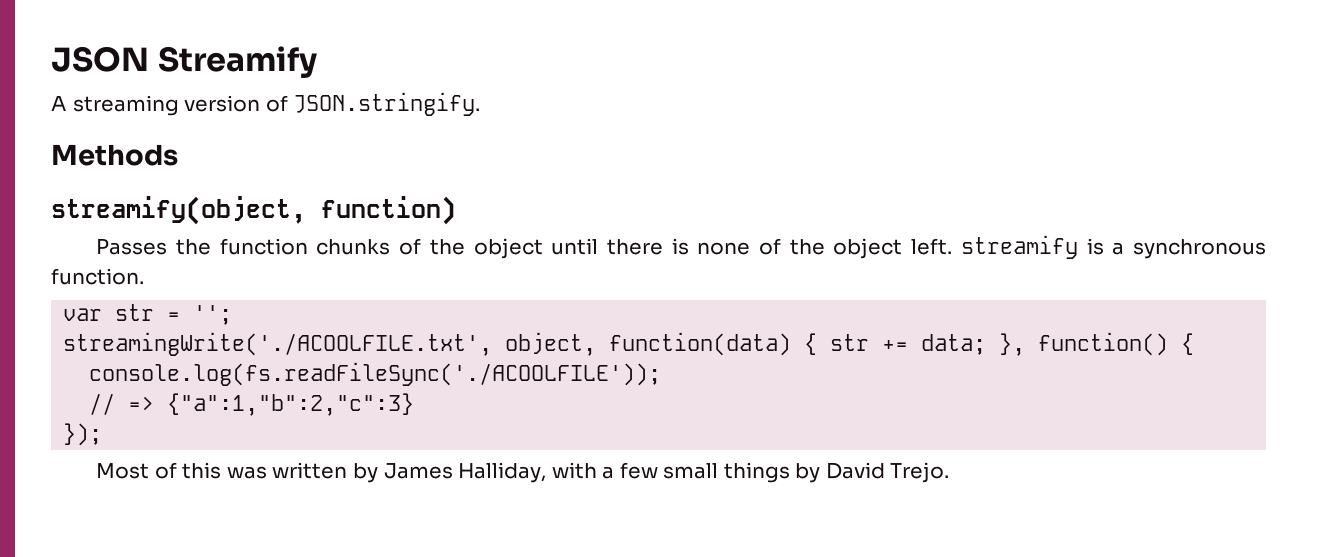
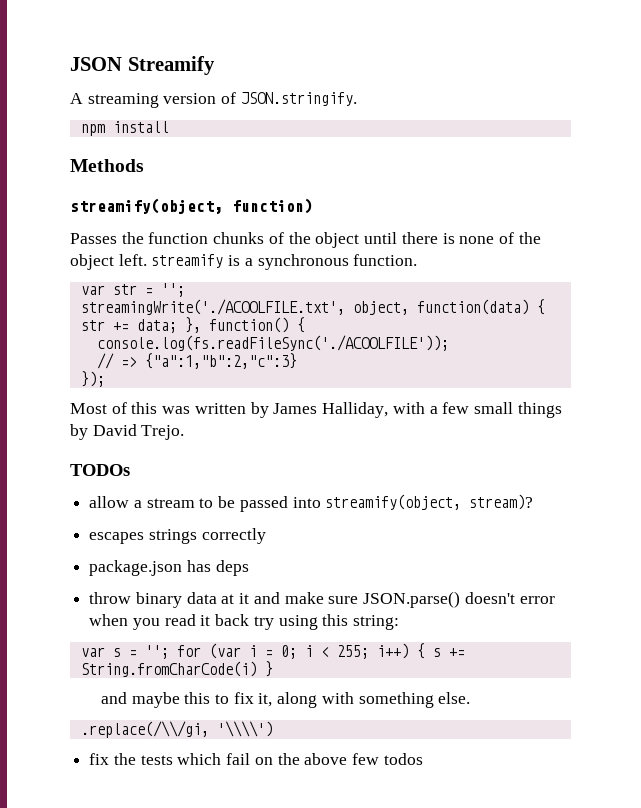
+ npm install
+ TODOs
+ allow a stream to be passed into streamify(object, stream)?
+ escapes strings correctly
+ package.json has deps
+ throw binary data at it and make sure JSON.parse() doesn't error when you read it back try using this string:
+ var s = ''; for (var i = 0; i < 255; i++) { s += String.fromCharCode(i) }
+ and maybe this to fix it, along with something else.
+ .replace(/\\/gi, '\\\\')
+ fix the tests which fail on the above few todos

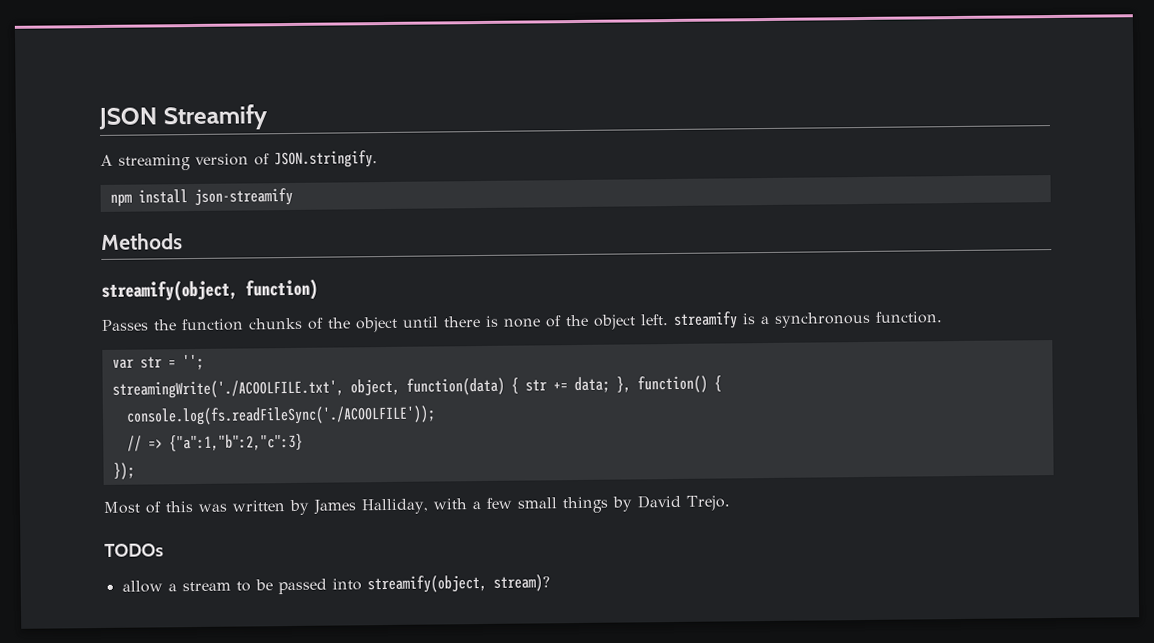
- npm install
+ npm install json-streamify
- escapes strings correctly
- package.json has deps
- throw binary data at it and make sure JSON.parse() doesn't error when you read it back try using this string:
- var s = ''; for (var i = 0; i < 255; i++) { s += String.fromCharCode(i) }
- and maybe this to fix it, along with something else.
- .replace(/\\/gi, '\\\\')
- fix the tests which fail on the above few todos

